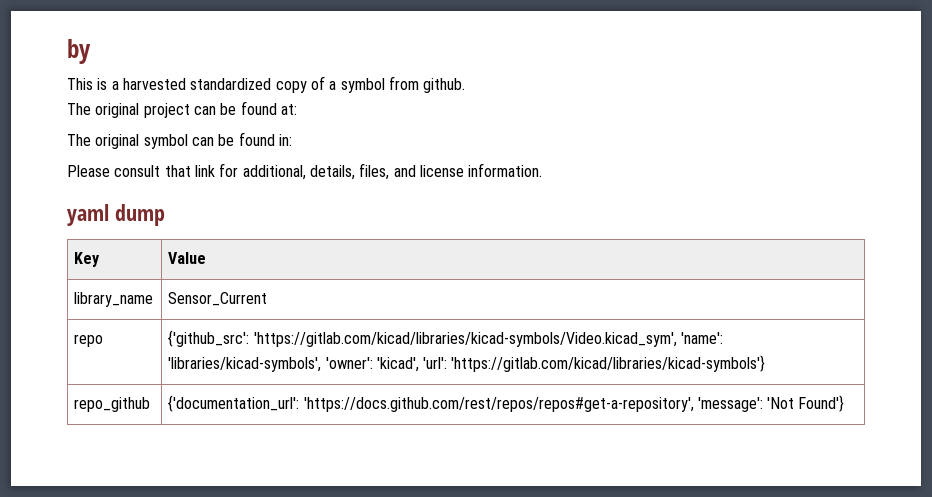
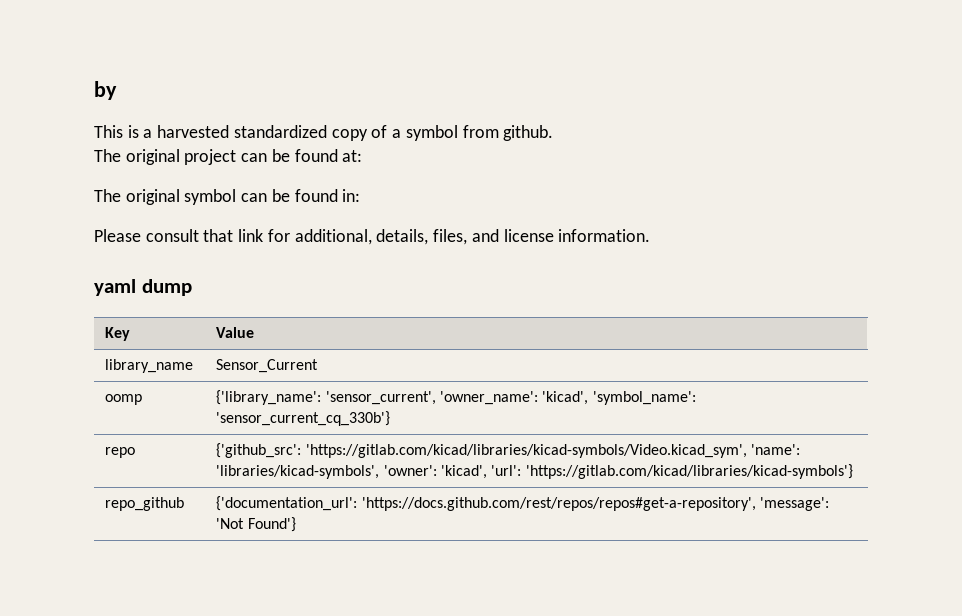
+ oomp | {'library_name': 'sensor_current', 'owner_name': 'kicad', 'symbol_name': 'sensor_current_cq_330b'}

